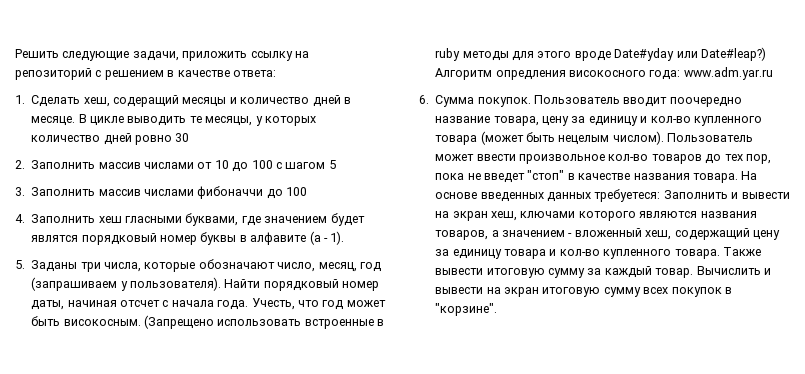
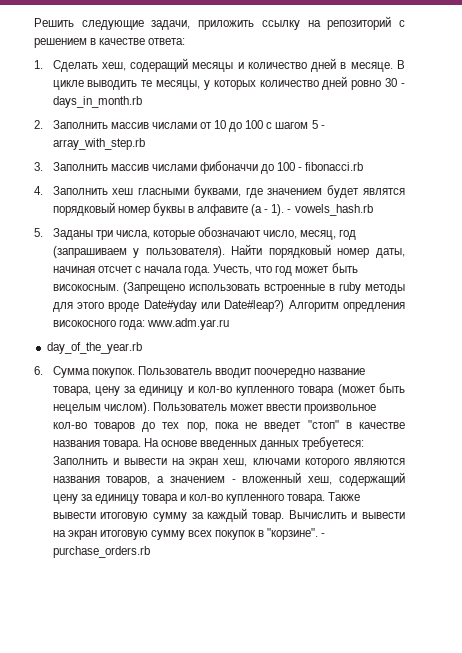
- В цикле выводить те месяцы, у которых количество дней ровно 30
+ В цикле выводить те месяцы, у которых количество дней ровно 30 - days_in_month.rb
- 2. Заполнить массив числами от 10 до 100 с шагом 5
+ 2. Заполнить массив числами от 10 до 100 с шагом 5 - array_with_step.rb
- 3. Заполнить массив числами фибоначчи до 100
+ 3. Заполнить массив числами фибоначчи до 100 - fibonacci.rb
+ - vowels_hash.rb
+ day_of_the_year.rb
+ - purchase_orders.rb

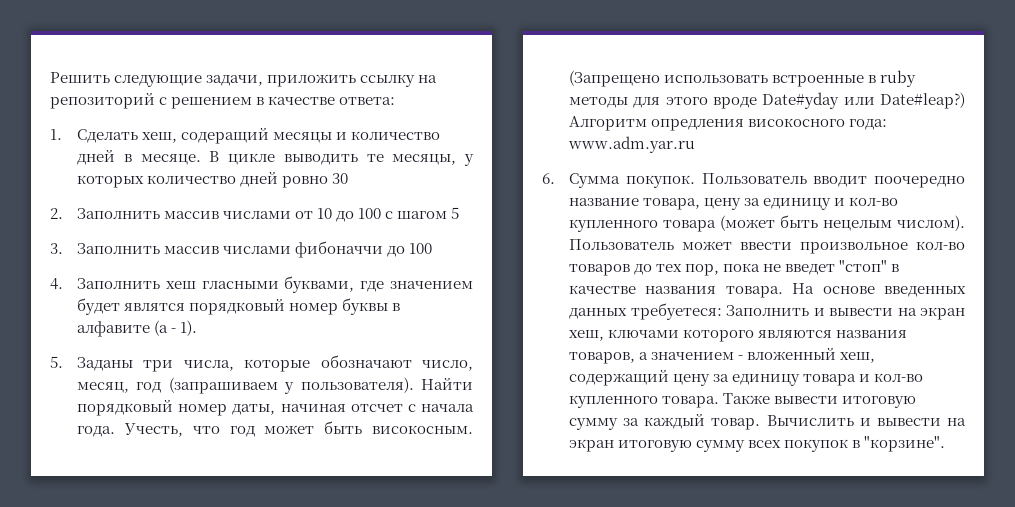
- В цикле выводить те месяцы, у которых количество дней ровно 30 - days_in_month.rb
+ В цикле выводить те месяцы, у которых количество дней ровно 30
- 2. Заполнить массив числами от 10 до 100 с шагом 5 - array_with_step.rb
+ 2. Заполнить массив числами от 10 до 100 с шагом 5
- 3. Заполнить массив числами фибоначчи до 100 - fibonacci.rb
+ 3. Заполнить массив числами фибоначчи до 100
- - vowels_hash.rb
- day_of_the_year.rb
- - purchase_orders.rb

